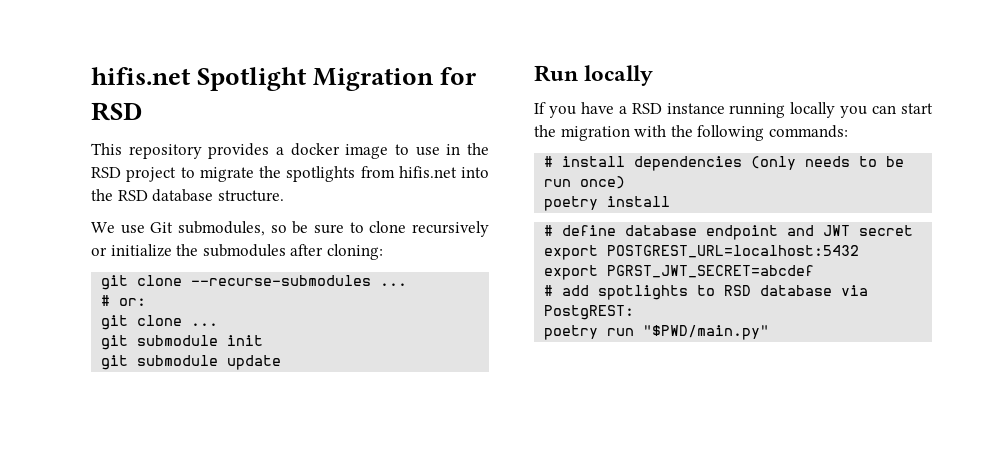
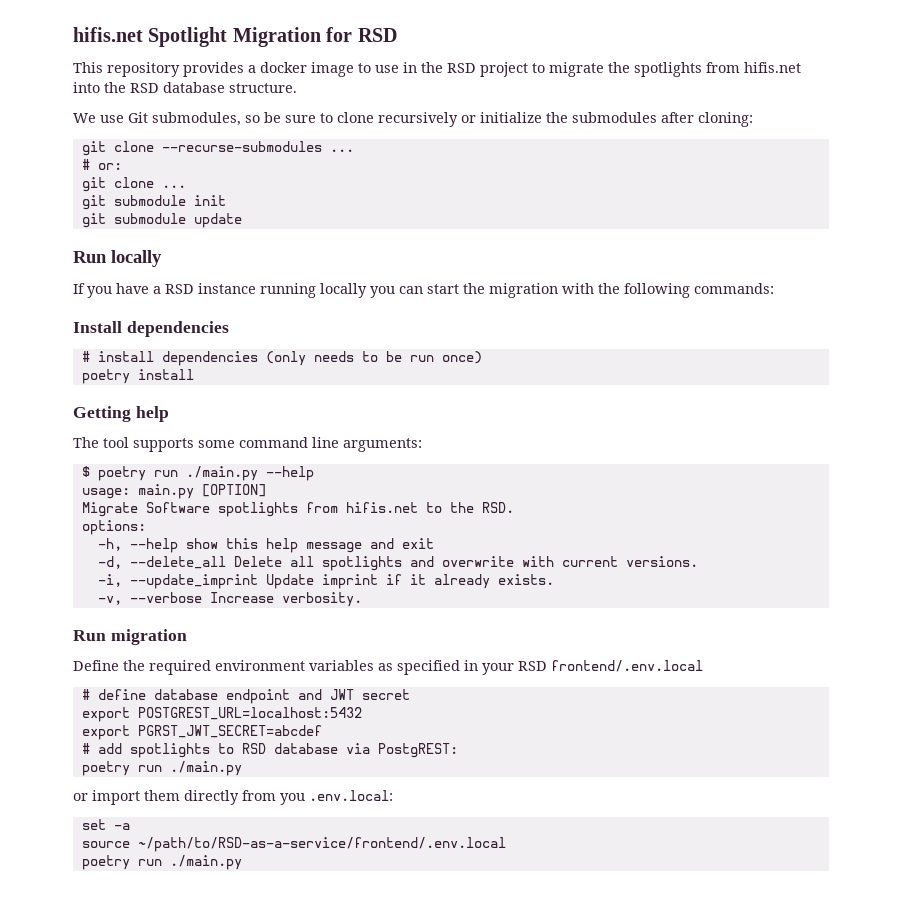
+ Install dependencies
+ Getting help
+ The tool supports some command line arguments:
+ $ poetry run ./main.py --help
+ usage: main.py [OPTION]
+ Migrate Software spotlights from hifis.net to the RSD.
+ options:
+ -h, --help show this help message and exit
+ -d, --delete_all Delete all spotlights and overwrite with current versions.
+ -i, --update_imprint Update imprint if it already exists.
+ -v, --verbose Increase verbosity.
+ Run migration
+ Define the required environment variables as specified in your RSD frontend/.env.local
  # add spotlights to RSD database via PostgREST:
- poetry run "$PWD/main.py"
+ poetry run ./main.py
+ or import them directly from you .env.local:
+ set -a
+ source ~/path/to/RSD-as-a-service/frontend/.env.local
+ poetry run ./main.py

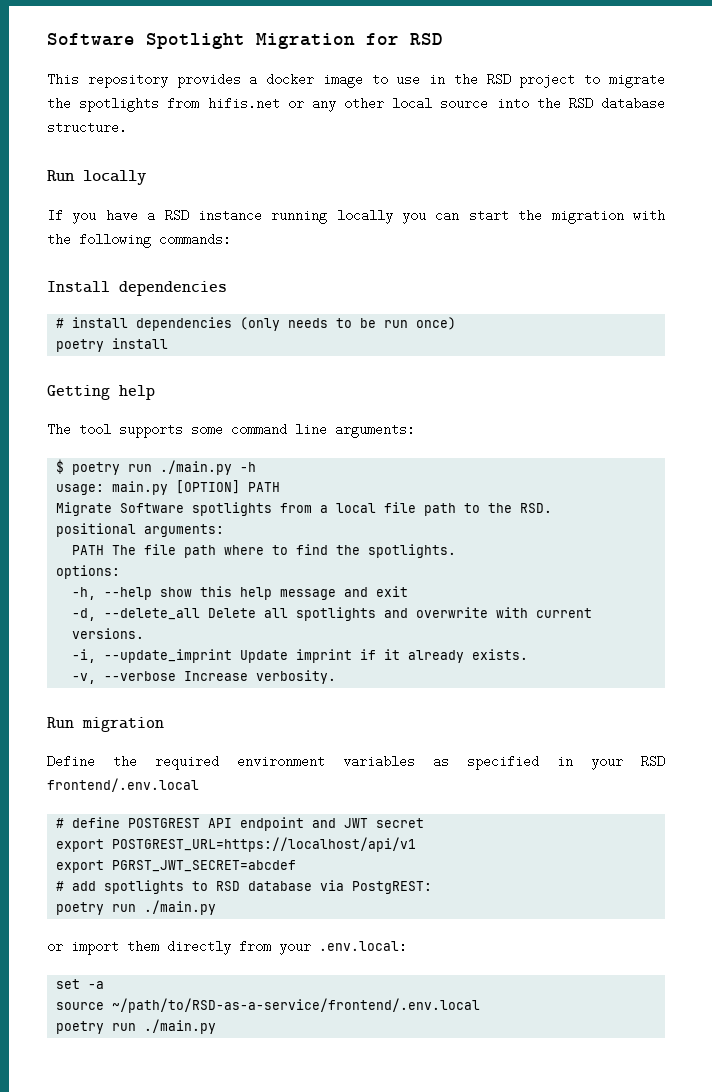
- hifis.net Spotlight Migration for RSD
+ Software Spotlight Migration for RSD
- This repository provides a docker image to use in the RSD project to migrate the spotlights from hifis.net into the RSD database structure.
+ This repository provides a docker image to use in the RSD project to migrate the spotlights from hifis.net or any other local source into the RSD database structure.
- We use Git submodules, so be sure to clone recursively or initialize the submodules after cloning:
- git clone --recurse-submodules ...
- # or:
- git clone ...
- git submodule init
- git submodule update
- $ poetry run ./main.py --help
+ $ poetry run ./main.py -h
- usage: main.py [OPTION]
+ usage: main.py [OPTION] PATH
- Migrate Software spotlights from hifis.net to the RSD.
+ Migrate Software spotlights from a local file path to the RSD.
+ positional arguments:
+ PATH The file path where to find the spotlights.
- # define database endpoint and JWT secret
+ # define POSTGREST API endpoint and JWT secret
- export POSTGREST_URL=localhost:5432
+ export POSTGREST_URL=https://localhost/api/v1
- or import them directly from you .env.local:
+ or import them directly from your .env.local:

